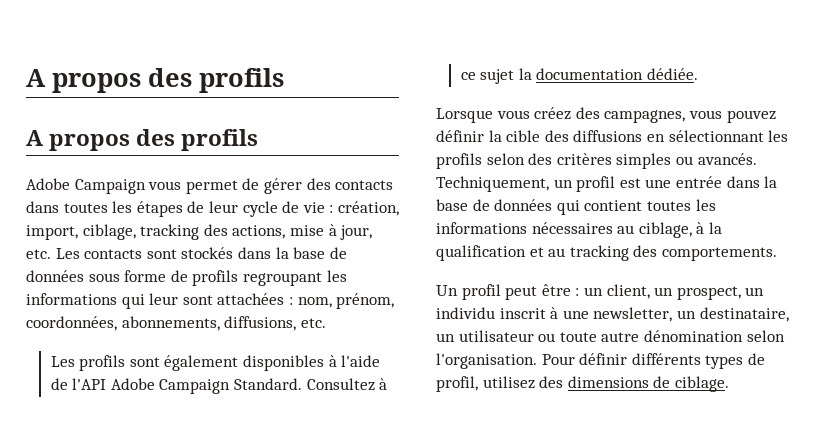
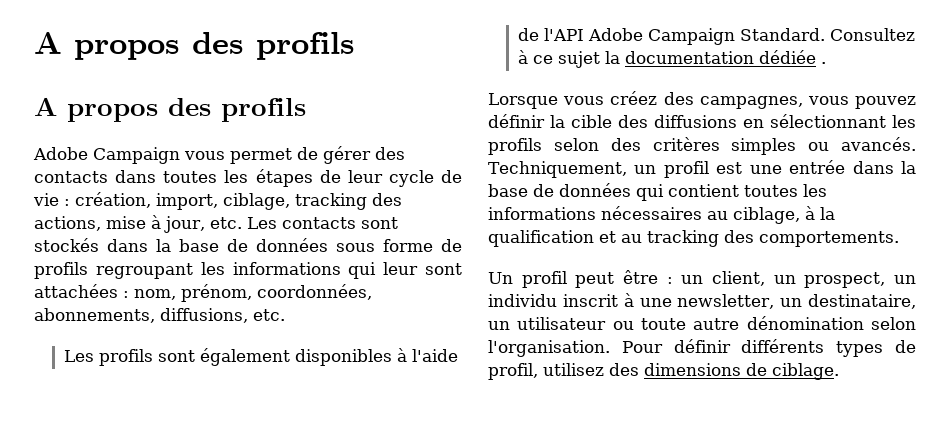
- Consultez à ce sujet la documentation dédiée.
+ Consultez à ce sujet la documentation dédiée .

